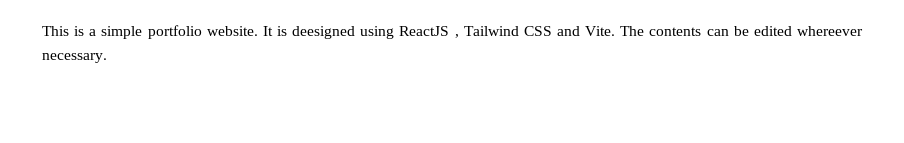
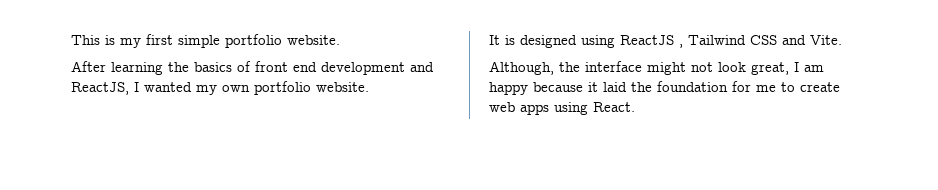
- This is a simple portfolio website. It is deesigned using ReactJS , Tailwind CSS and Vite. The contents can be edited whereever necessary.
+ This is my first simple portfolio website.
+ After learning the basics of front end development and ReactJS, I wanted my own portfolio website.
+ It is designed using ReactJS , Tailwind CSS and Vite.
+ Although, the interface might not look great, I am happy because it laid the foundation for me to create web apps using React.

